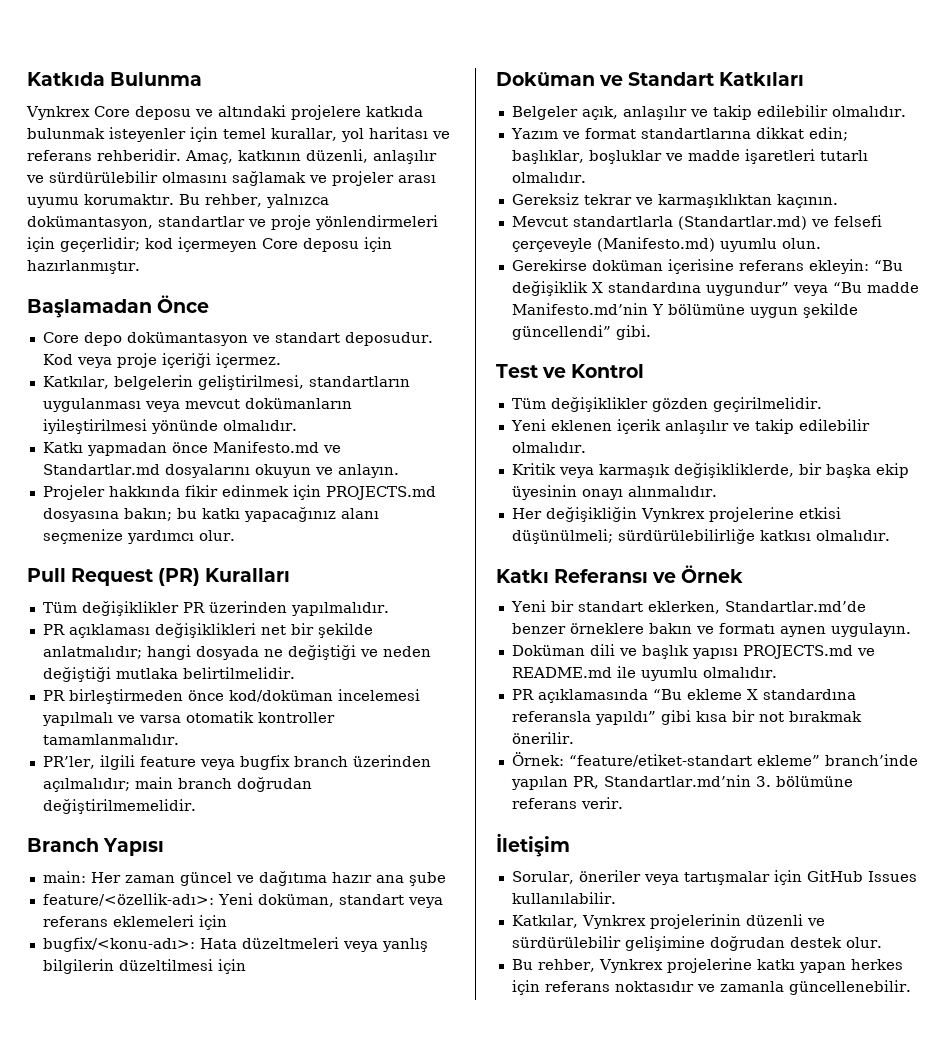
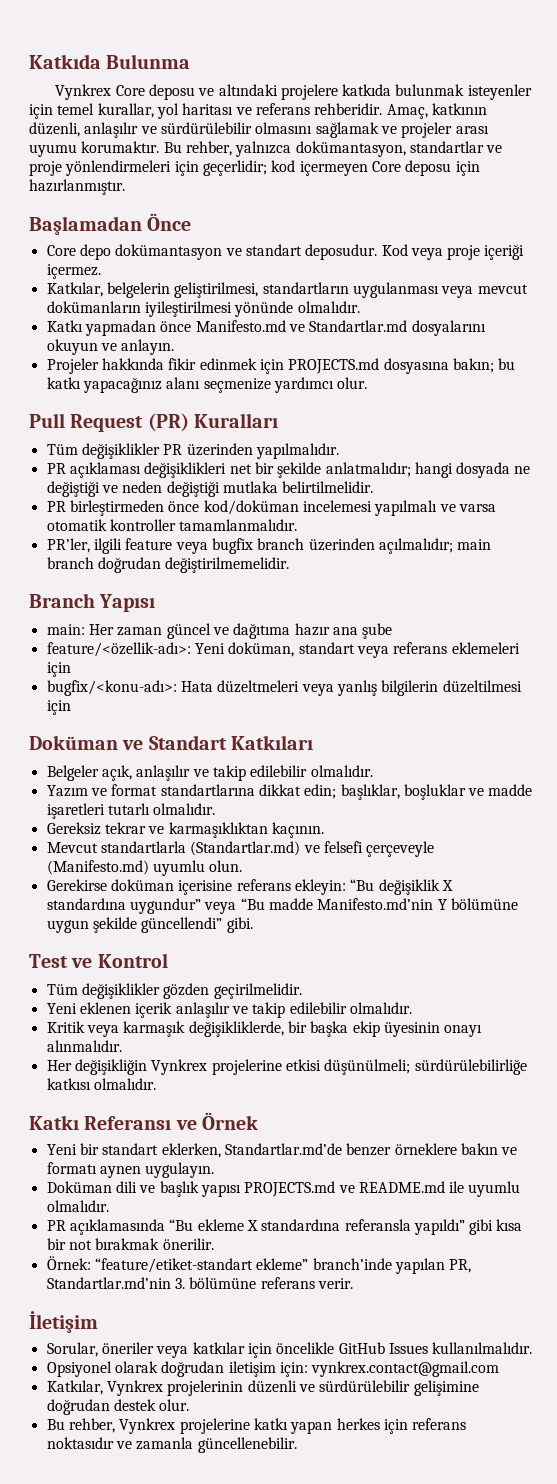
- Sorular, öneriler veya tartışmalar için GitHub Issues kullanılabilir.
+ Sorular, öneriler veya katkılar için öncelikle GitHub Issues kullanılmalıdır.
+ Opsiyonel olarak doğrudan iletişim için: vynkrex.contact@gmail.com

